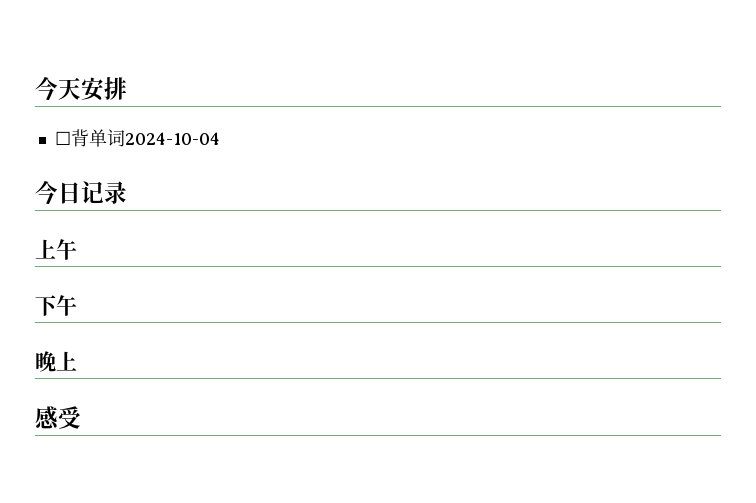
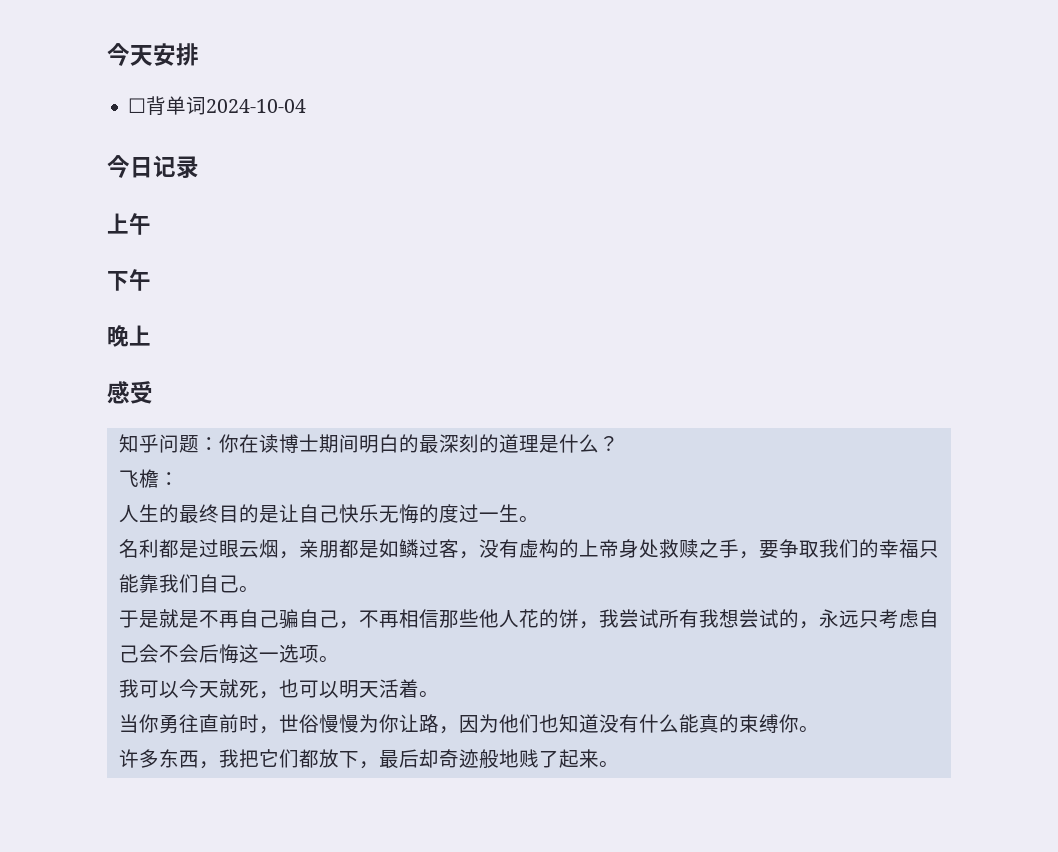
+ 知乎问题：你在读博士期间明白的最深刻的道理是什么？
+ 飞檐：
+ 人生的最终目的是让自己快乐无悔的度过一生。
+ 名利都是过眼云烟，亲朋都是如鳞过客，没有虚构的上帝身处救赎之手，要争取我们的幸福只能靠我们自己。
+ 于是就是不再自己骗自己，不再相信那些他人花的饼，我尝试所有我想尝试的，永远只考虑自己会不会后悔这一选项。
+ 我可以今天就死，也可以明天活着。
+ 当你勇往直前时，世俗慢慢为你让路，因为他们也知道没有什么能真的束缚你。
+ 许多东西，我把它们都放下，最后却奇迹般地贱了起来。

